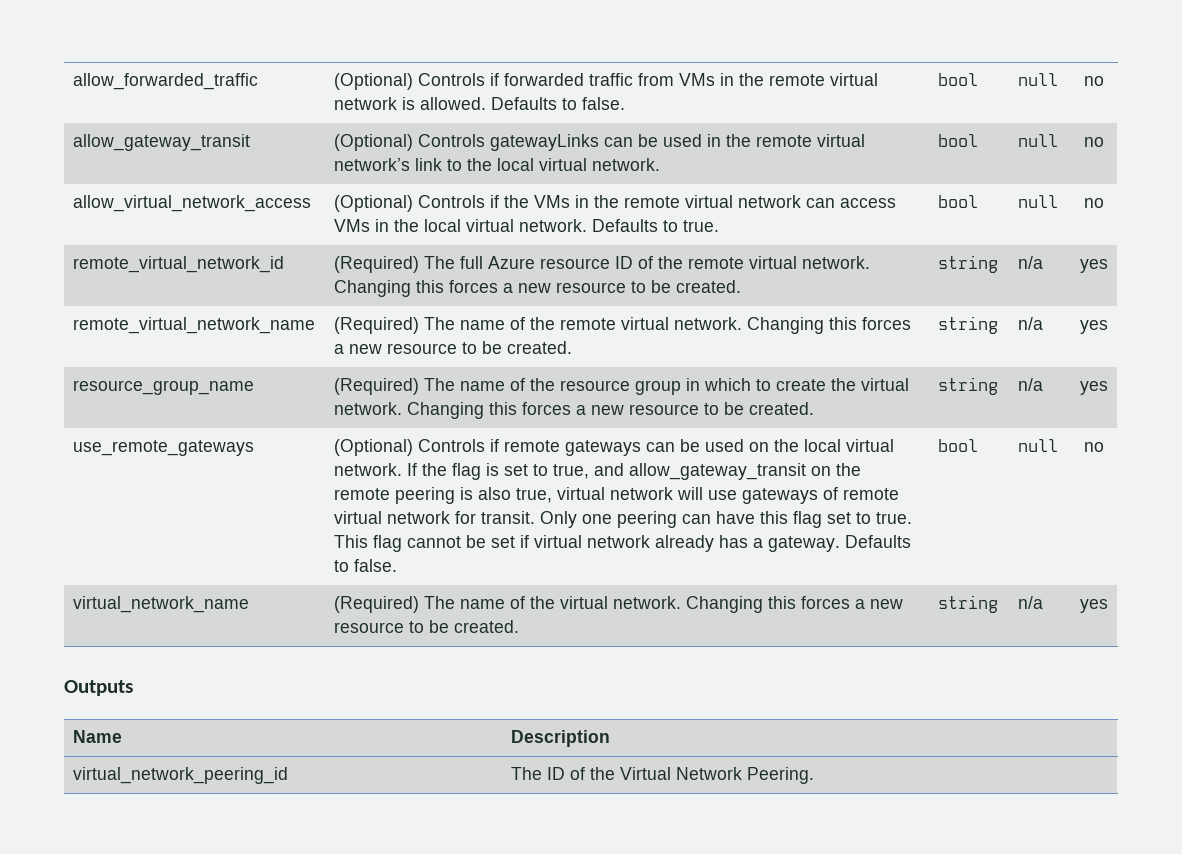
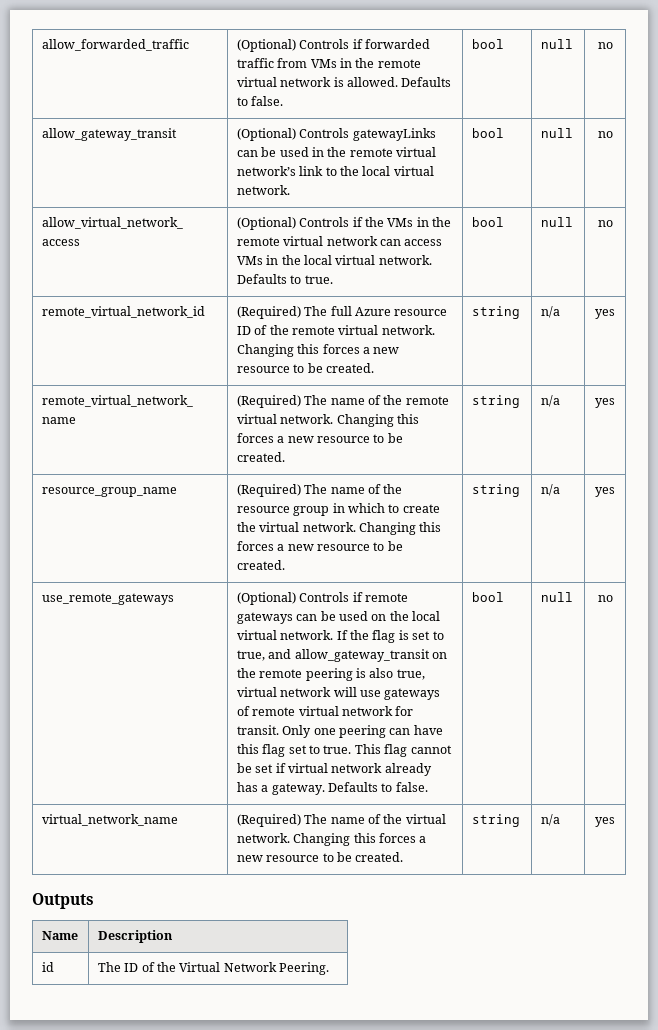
- virtual_network_peering_id | The ID of the Virtual Network Peering.
+ id | The ID of the Virtual Network Peering.

